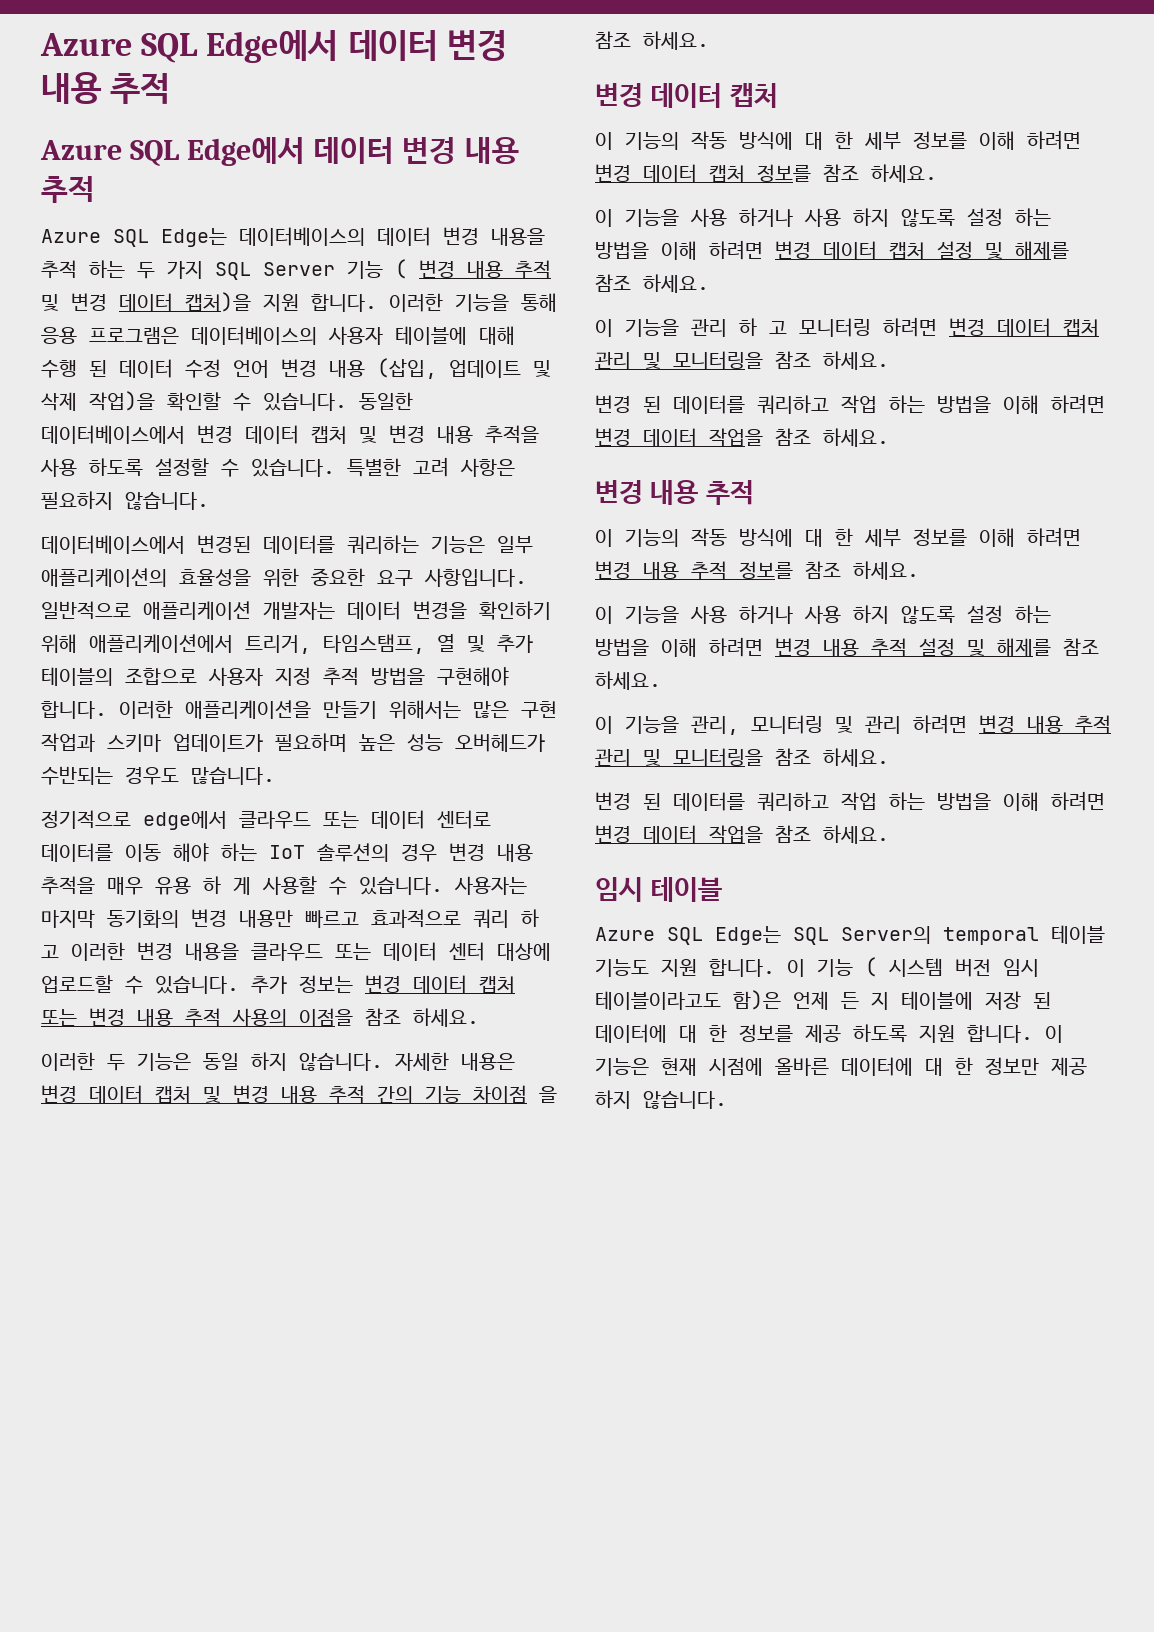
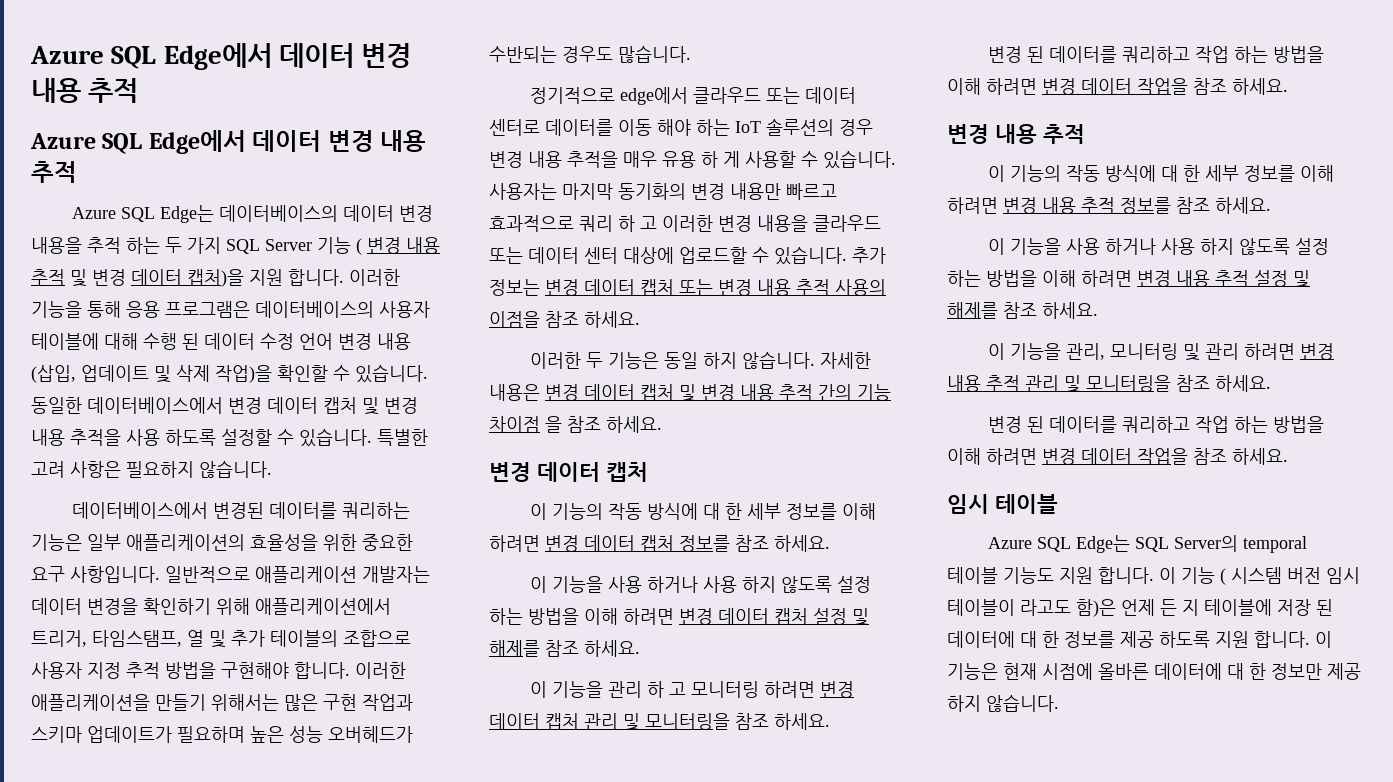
- 이 기능 ( 시스템 버전 임시 테이블이라고도 함)은 언제 든 지 테이블에 저장 된 데이터에 대 한 정보를 제공 하도록 지원 합니다.
+ 이 기능 ( 시스템 버전 임시 테이블이 라고도 함)은 언제 든 지 테이블에 저장 된 데이터에 대 한 정보를 제공 하도록 지원 합니다.

